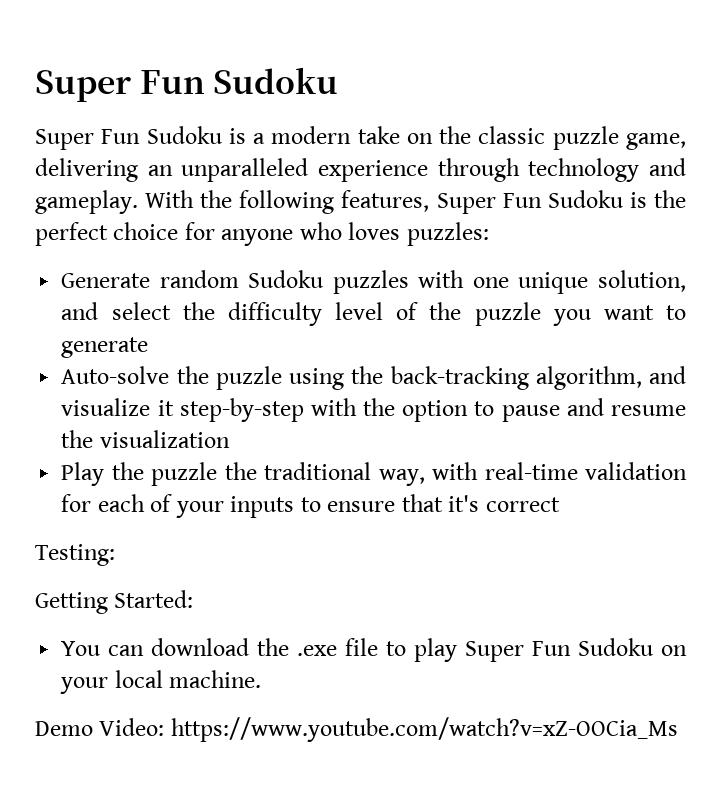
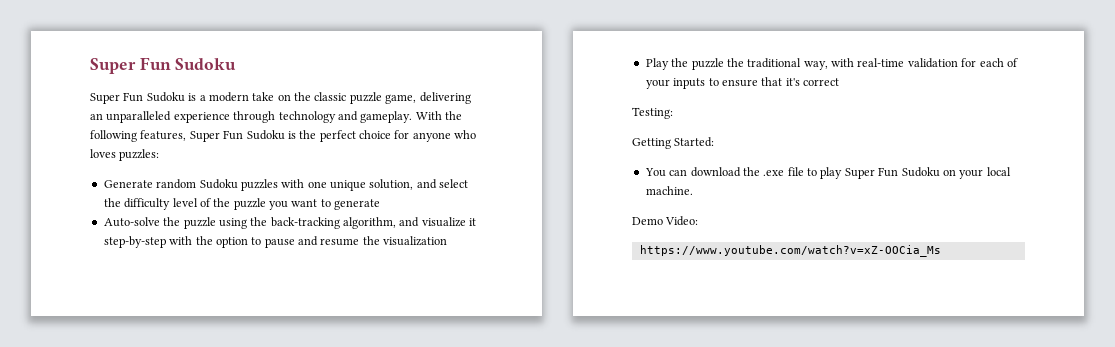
- Demo Video: https://www.youtube.com/watch?v=xZ-OOCia_Ms
+ Demo Video:
+ https://www.youtube.com/watch?v=xZ-OOCia_Ms

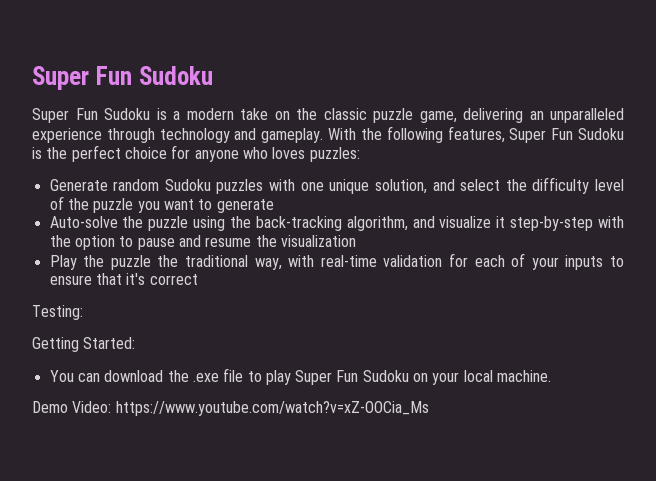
- Demo Video:
- https://www.youtube.com/watch?v=xZ-OOCia_Ms
+ Demo Video: https://www.youtube.com/watch?v=xZ-OOCia_Ms

